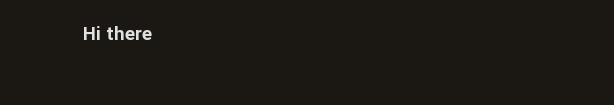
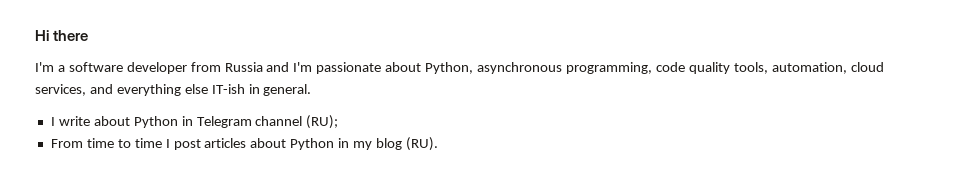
+ I'm a software developer from Russia and I'm passionate about Python, asynchronous programming, code quality tools, automation, cloud services, and everything else IT-ish in general.
+ I write about Python in Telegram channel (RU);
+ From time to time I post articles about Python in my blog (RU).

